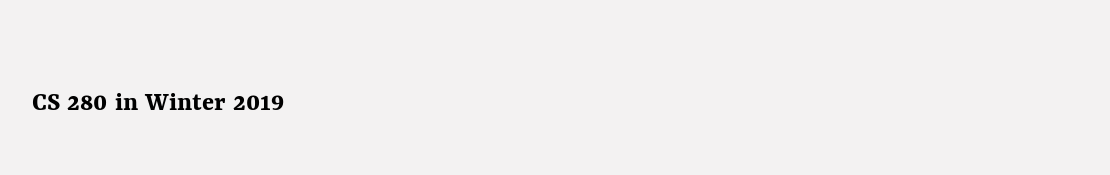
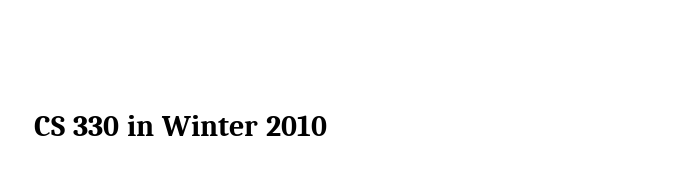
- CS 280 in Winter 2019
+ CS 330 in Winter 2010

